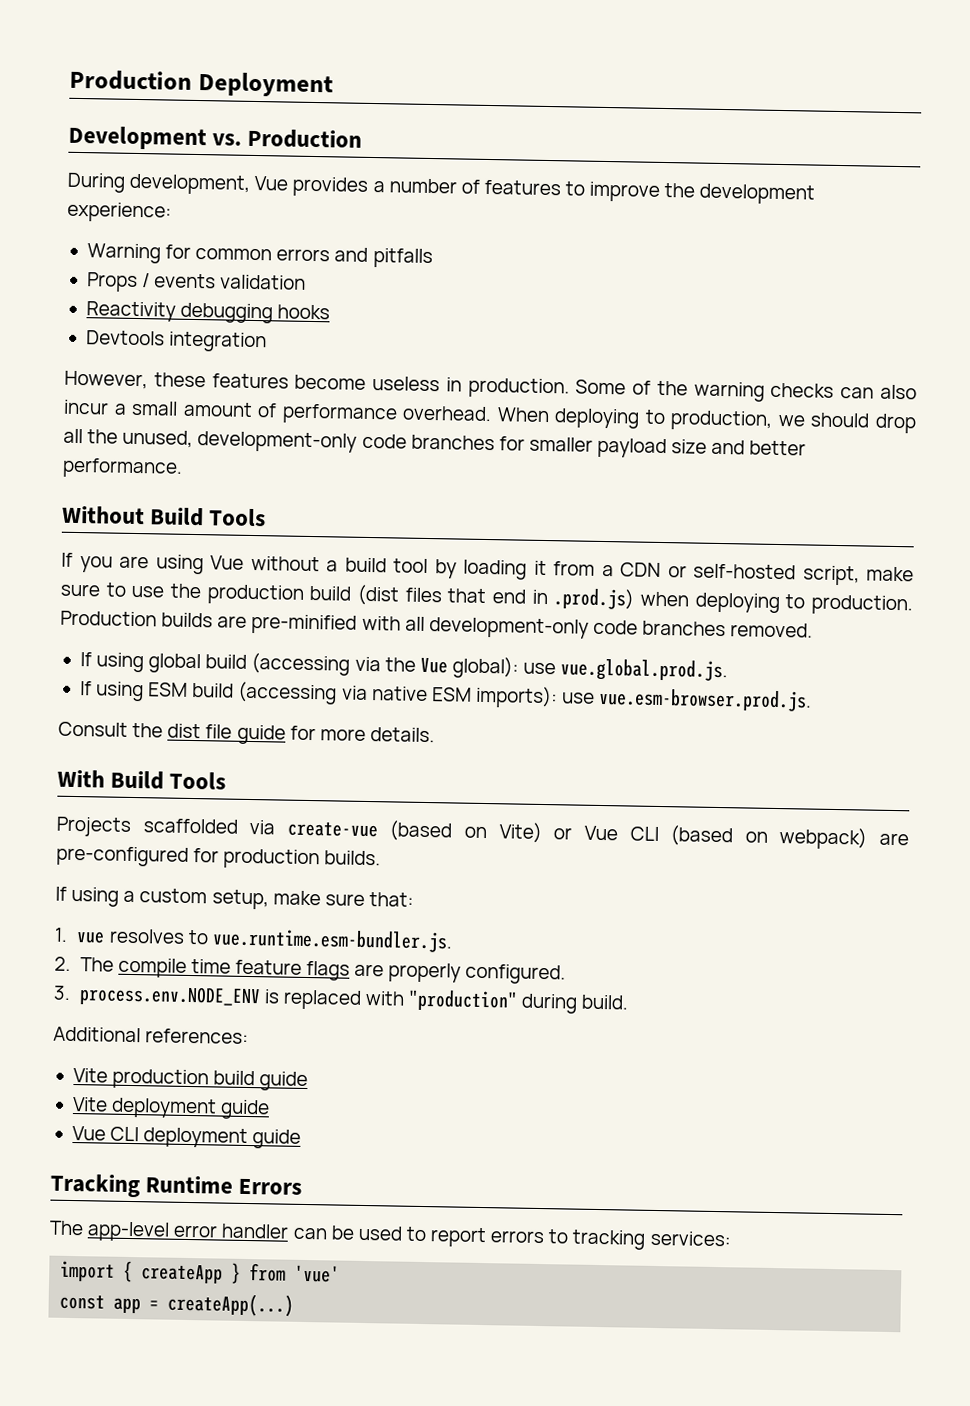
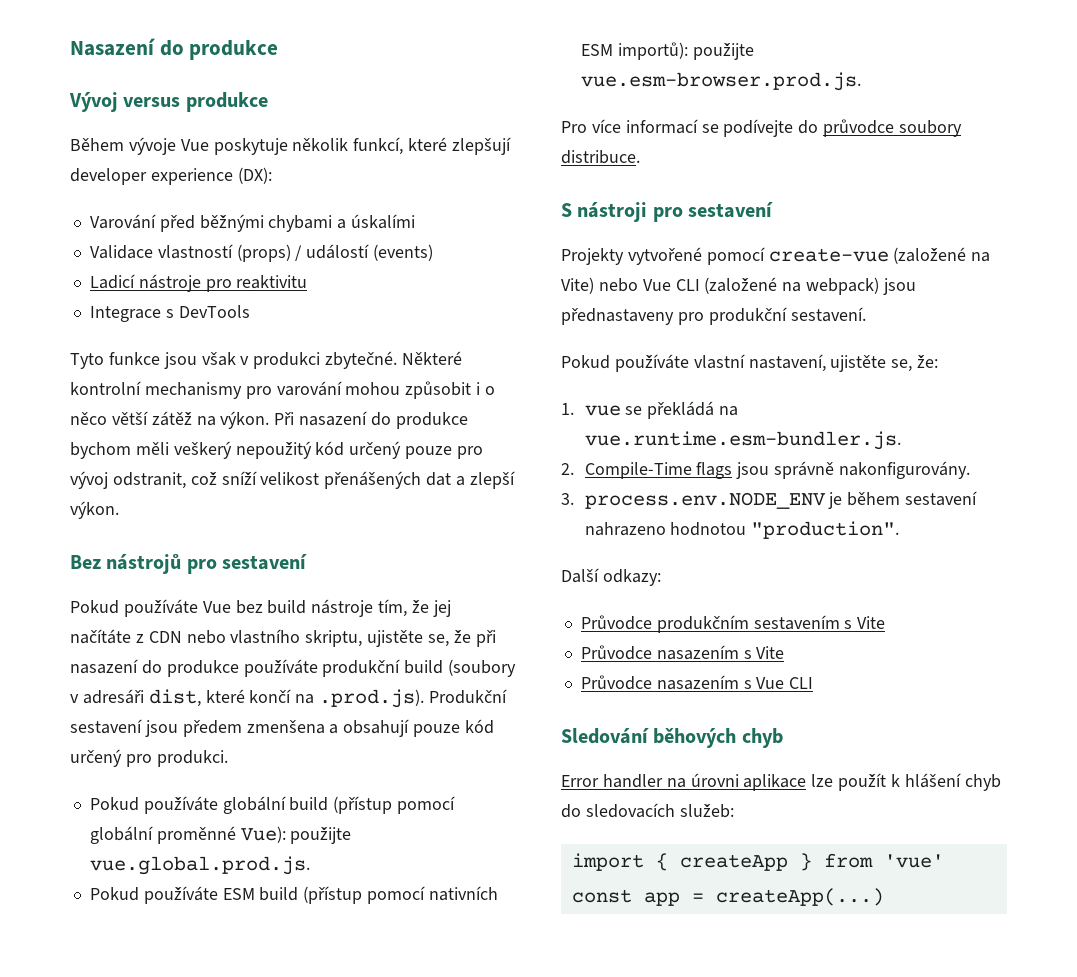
- Production Deployment
- Development vs. Production
- During development, Vue provides a number of features to improve the development experience:
- Warning for common errors and pitfalls
- Props / events validation
- Reactivity debugging hooks
- Devtools integration
- However, these features become useless in production. Some of the warning checks can also incur a small amount of performance overhead. When deploying to production, we should drop all the unused, development-only code branches for smaller payload size and better performance.
- Without Build Tools
- If you are using Vue without a build tool by loading it from a CDN or self-hosted script, make sure to use the production build (dist files that end in .prod.js) when deploying to production. Production builds are pre-minified with all development-only code branches removed.
- If using global build (accessing via the Vue global): use vue.global.prod.js.
- If using ESM build (accessing via native ESM imports): use vue.esm-browser.prod.js.
- Consult the dist file guide for more details.
- With Build Tools
- Projects scaffolded via create-vue (based on Vite) or Vue CLI (based on webpack) are pre-configured for production builds.
- If using a custom setup, make sure that:
+ Nasazení do produkce
+ Vývoj versus produkce
+ Během vývoje Vue poskytuje několik funkcí, které zlepšují developer experience (DX):
+ Varování před běžnými chybami a úskalími
+ Validace vlastností (props) / událostí (events)
+ Ladicí nástroje pro reaktivitu
+ Integrace s DevTools
+ Tyto funkce jsou však v produkci zbytečné. Některé kontrolní mechanismy pro varování mohou způsobit i o něco větší zátěž na výkon. Při nasazení do produkce bychom měli veškerý nepoužitý kód určený pouze pro vývoj odstranit, což sníží velikost přenášených dat a zlepší výkon.
+ Bez nástrojů pro sestavení
+ Pokud používáte Vue bez build nástroje tím, že jej načítáte z CDN nebo vlastního skriptu, ujistěte se, že při nasazení do produkce používáte produkční build (soubory v adresáři dist, které končí na .prod.js). Produkční sestavení jsou předem zmenšena a obsahují pouze kód určený pro produkci.
+ Pokud používáte globální build (přístup pomocí globální proměnné Vue): použijte vue.global.prod.js.
+ Pokud používáte ESM build (přístup pomocí nativních ESM importů): použijte vue.esm-browser.prod.js.
+ Pro více informací se podívejte do průvodce soubory distribuce.
+ S nástroji pro sestavení
+ Projekty vytvořené pomocí create-vue (založené na Vite) nebo Vue CLI (založené na webpack) jsou přednastaveny pro produkční sestavení.
+ Pokud používáte vlastní nastavení, ujistěte se, že:
- 1. vue resolves to vue.runtime.esm-bundler.js.
+ 1. vue se překládá na vue.runtime.esm-bundler.js.
- 2. The compile time feature flags are properly configured.
- 3. process.env.NODE_ENV is replaced with "production" during build.
- Additional references:
- Vite production build guide
- Vite deployment guide
- Vue CLI deployment guide
- Tracking Runtime Errors
- The app-level error handler can be used to report errors to tracking services:
+ 2. Compile-Time flags jsou správně nakonfigurovány.
+ 3. process.env.NODE_ENV je během sestavení nahrazeno hodnotou "production".
+ Další odkazy:
+ Průvodce produkčním sestavením s Vite
+ Průvodce nasazením s Vite
+ Průvodce nasazením s Vue CLI
+ Sledování běhových chyb
+ Error handler na úrovni aplikace lze použít k hlášení chyb do sledovacích služeb:

